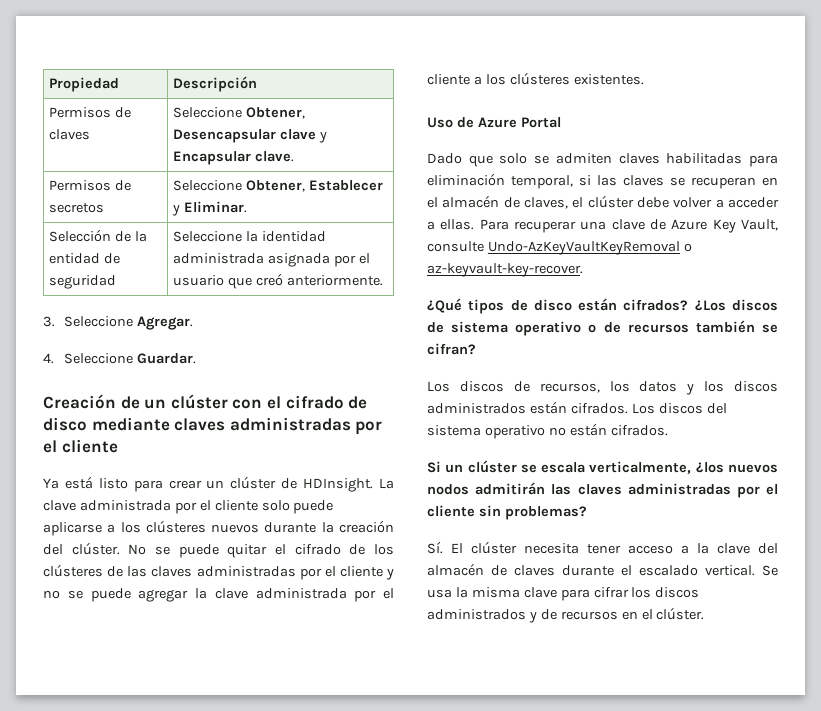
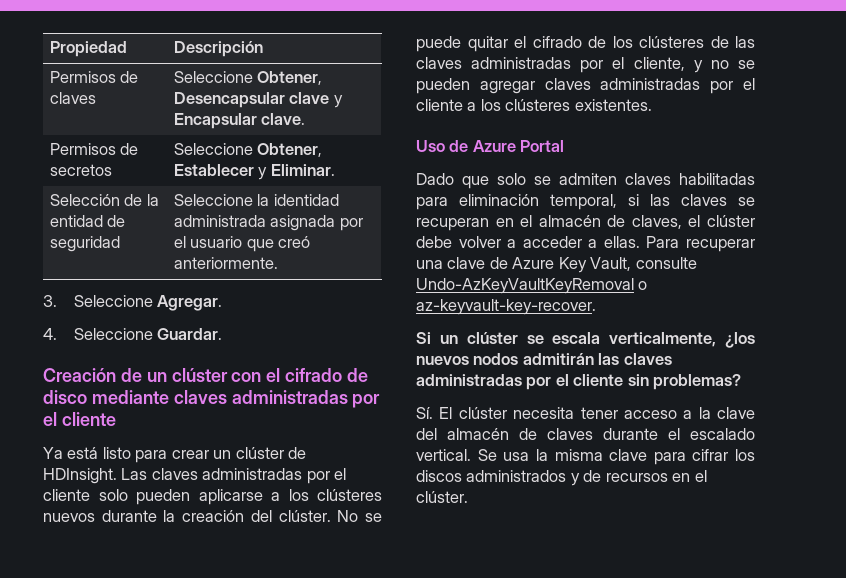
- La clave administrada por el cliente solo puede aplicarse a los clústeres nuevos durante la creación del clúster.
+ Las claves administradas por el cliente solo pueden aplicarse a los clústeres nuevos durante la creación del clúster.
- No se puede quitar el cifrado de los clústeres de las claves administradas por el cliente y no se puede agregar la clave administrada por el cliente a los clústeres existentes.
+ No se puede quitar el cifrado de los clústeres de las claves administradas por el cliente, y no se pueden agregar claves administradas por el cliente a los clústeres existentes.
- ¿Qué tipos de disco están cifrados? ¿Los discos de sistema operativo o de recursos también se cifran?
- Los discos de recursos, los datos y los discos administrados están cifrados. Los discos del sistema operativo no están cifrados.

